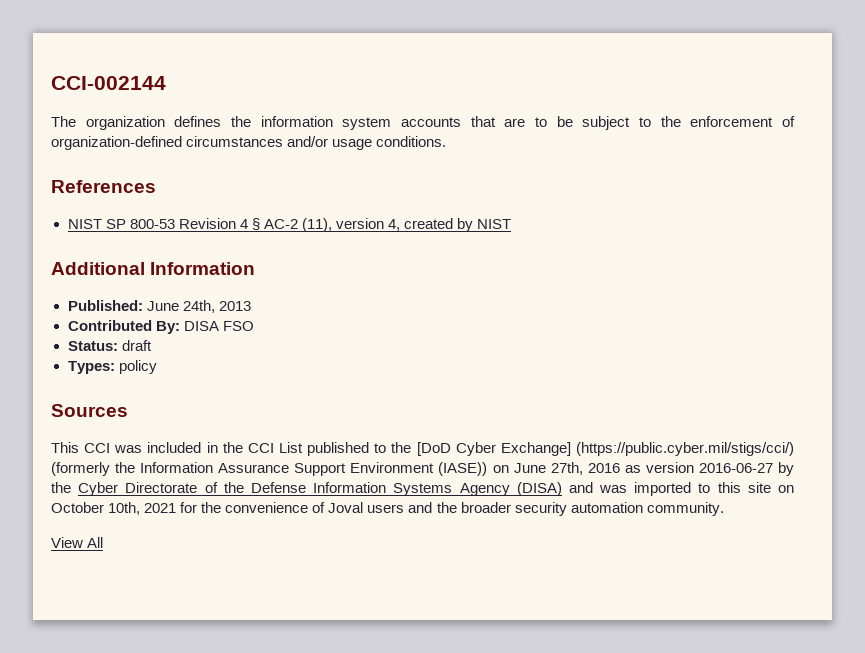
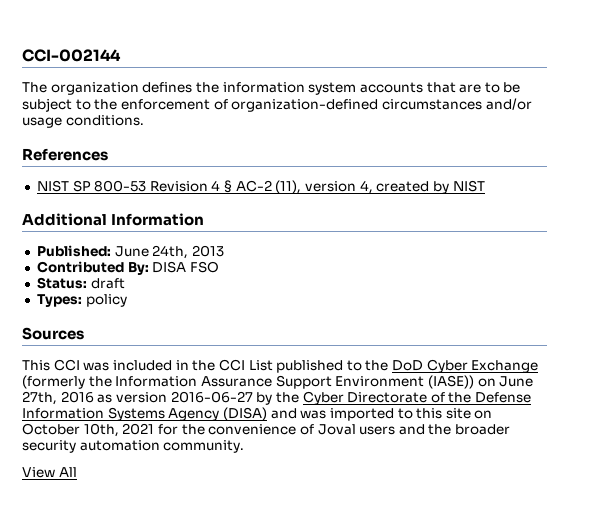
- This CCI was included in the CCI List published to the [DoD Cyber Exchange] (https://public.cyber.mil/stigs/cci/) (formerly the Information Assurance Support Environment (IASE)) on June 27th, 2016 as version 2016-06-27 by the Cyber Directorate of the Defense Information Systems Agency (DISA) and was imported to this site on October 10th, 2021 for the convenience of Joval users and the broader security automation community.
+ This CCI was included in the CCI List published to the DoD Cyber Exchange (formerly the Information Assurance Support Environment (IASE)) on June 27th, 2016 as version 2016-06-27 by the Cyber Directorate of the Defense Information Systems Agency (DISA) and was imported to this site on October 10th, 2021 for the convenience of Joval users and the broader security automation community.

